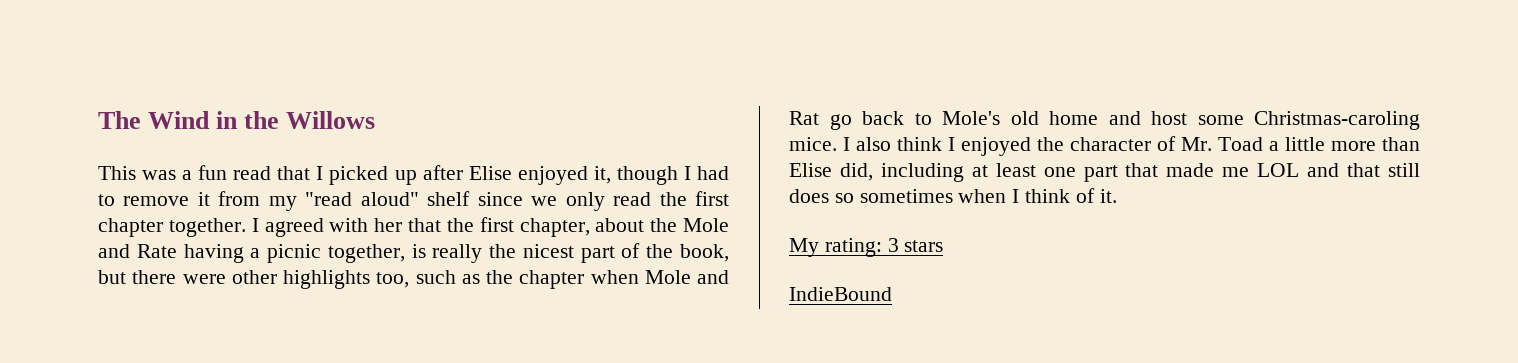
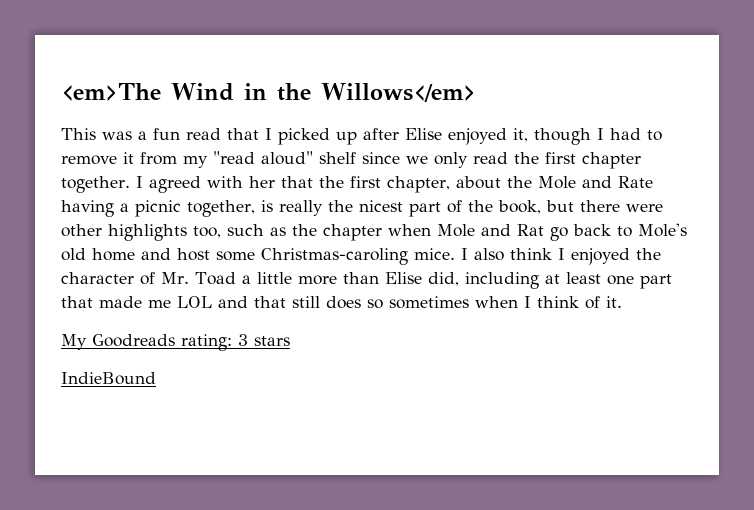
- The Wind in the Willows
+ <em>The Wind in the Willows</em>
- My rating: 3 stars
+ My Goodreads rating: 3 stars

